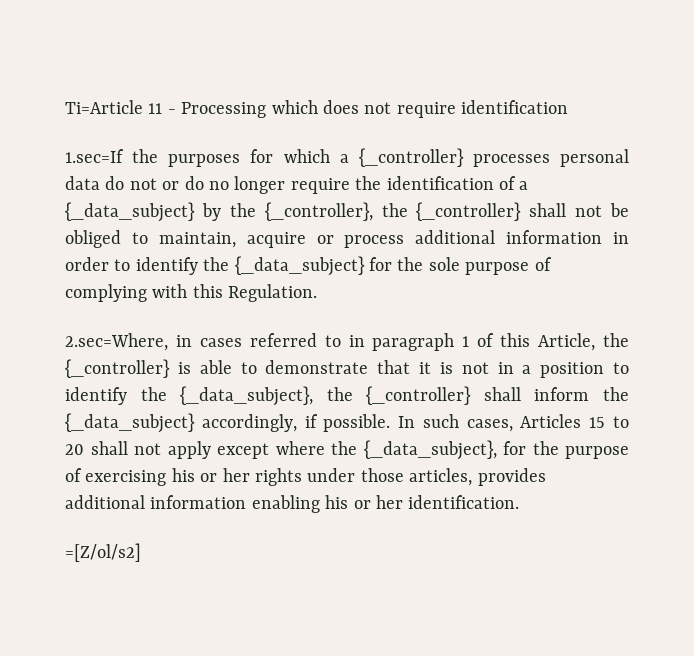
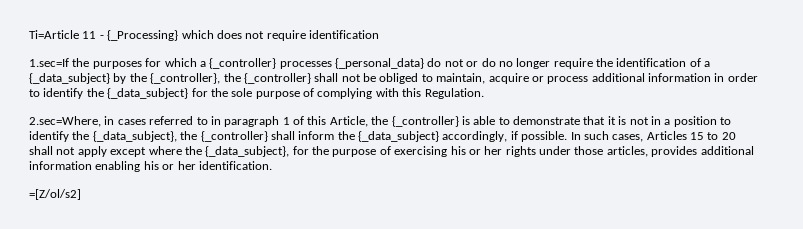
- Ti=Article 11 - Processing which does not require identification
+ Ti=Article 11 - {_Processing} which does not require identification
- 1.sec=If the purposes for which a {_controller} processes personal data do not or do no longer require the identification of a {_data_subject} by the {_controller}, the {_controller} shall not be obliged to maintain, acquire or process additional information in order to identify the {_data_subject} for the sole purpose of complying with this Regulation.
+ 1.sec=If the purposes for which a {_controller} processes {_personal_data} do not or do no longer require the identification of a {_data_subject} by the {_controller}, the {_controller} shall not be obliged to maintain, acquire or process additional information in order to identify the {_data_subject} for the sole purpose of complying with this Regulation.

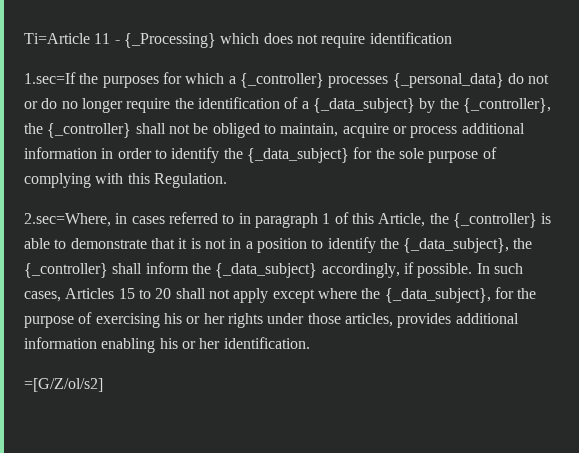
- =[Z/ol/s2]
+ =[G/Z/ol/s2]

